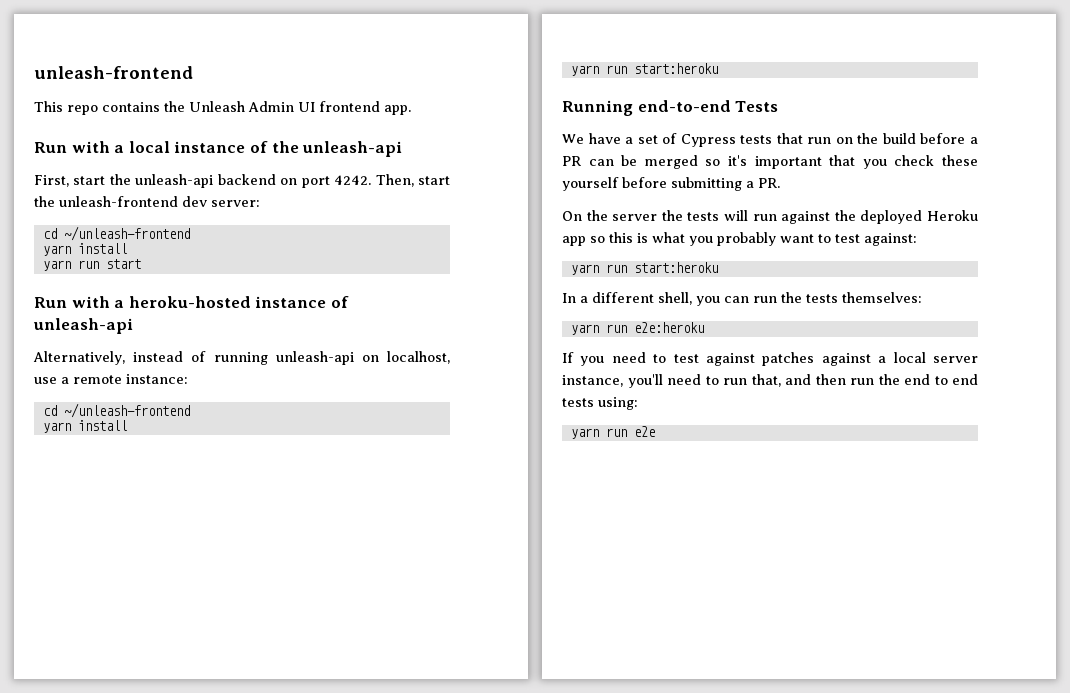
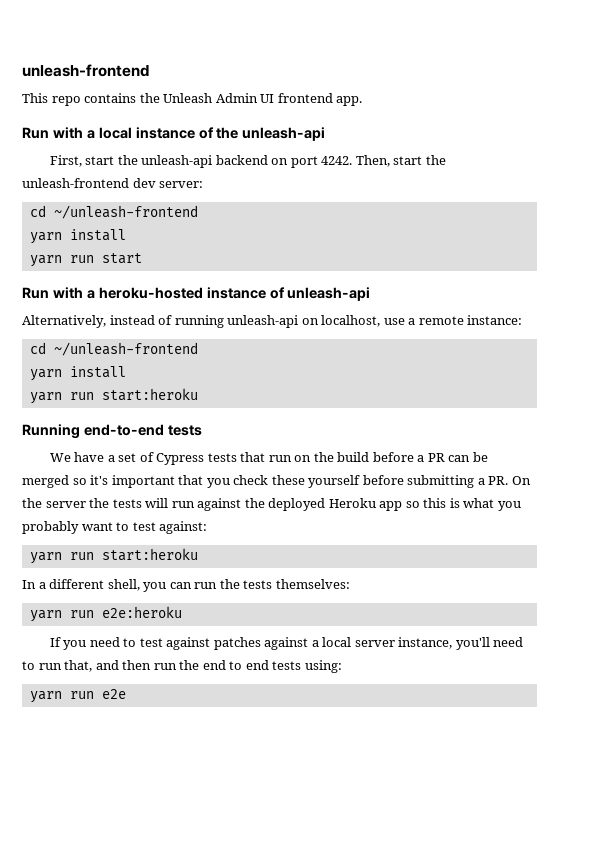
- Running end-to-end Tests
+ Running end-to-end tests
- We have a set of Cypress tests that run on the build before a PR can be merged so it's important that you check these yourself before submitting a PR.
- On the server the tests will run against the deployed Heroku app so this is what you probably want to test against:
+ We have a set of Cypress tests that run on the build before a PR can be merged so it's important that you check these yourself before submitting a PR. On the server the tests will run against the deployed Heroku app so this is what you probably want to test against:

